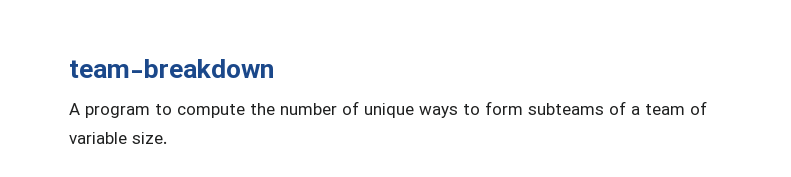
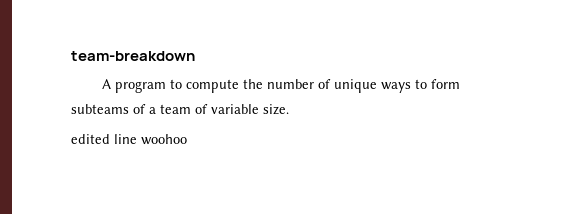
+ edited line woohoo

